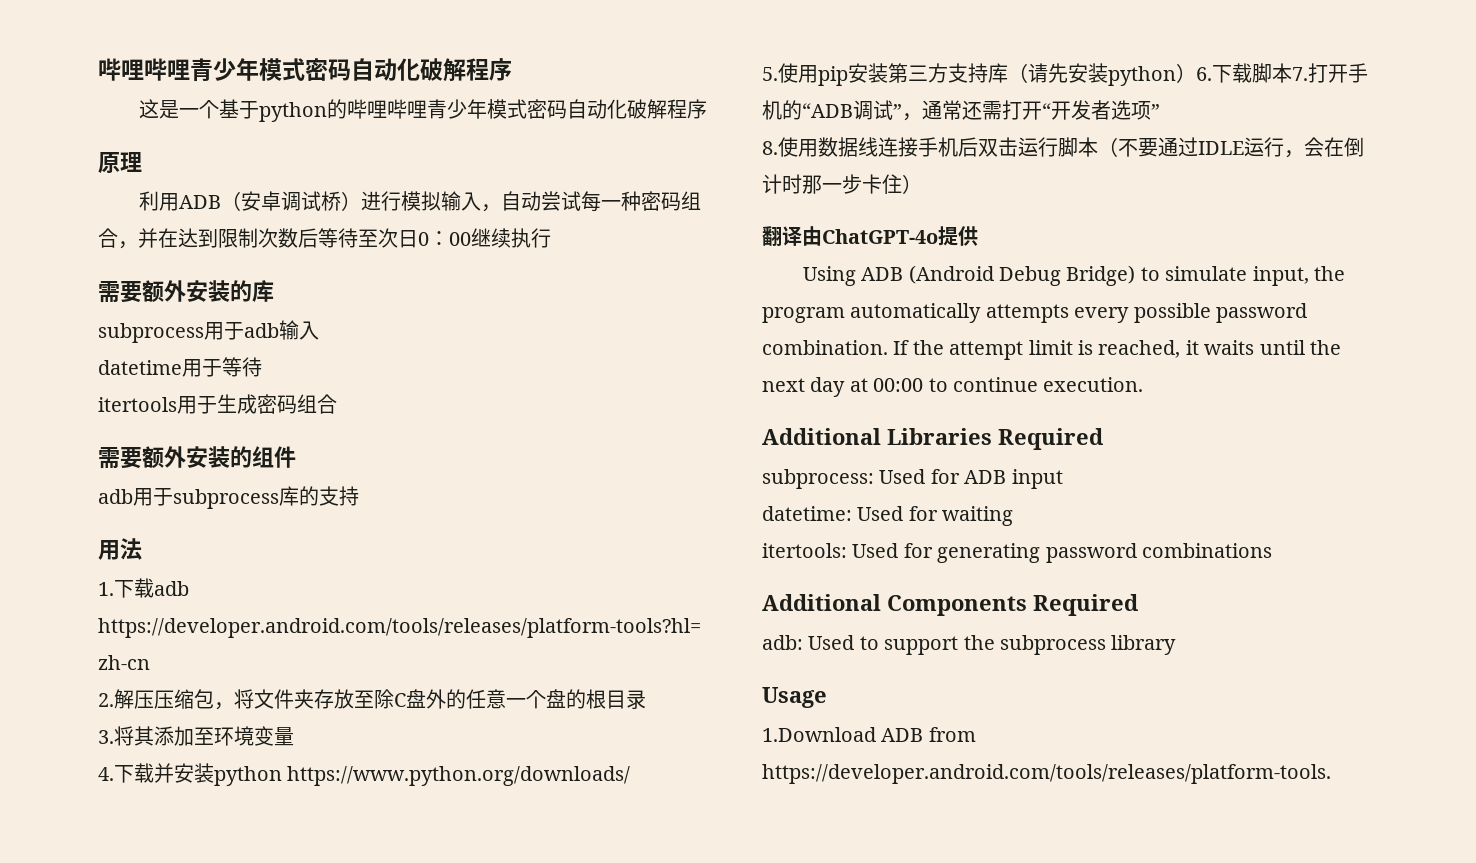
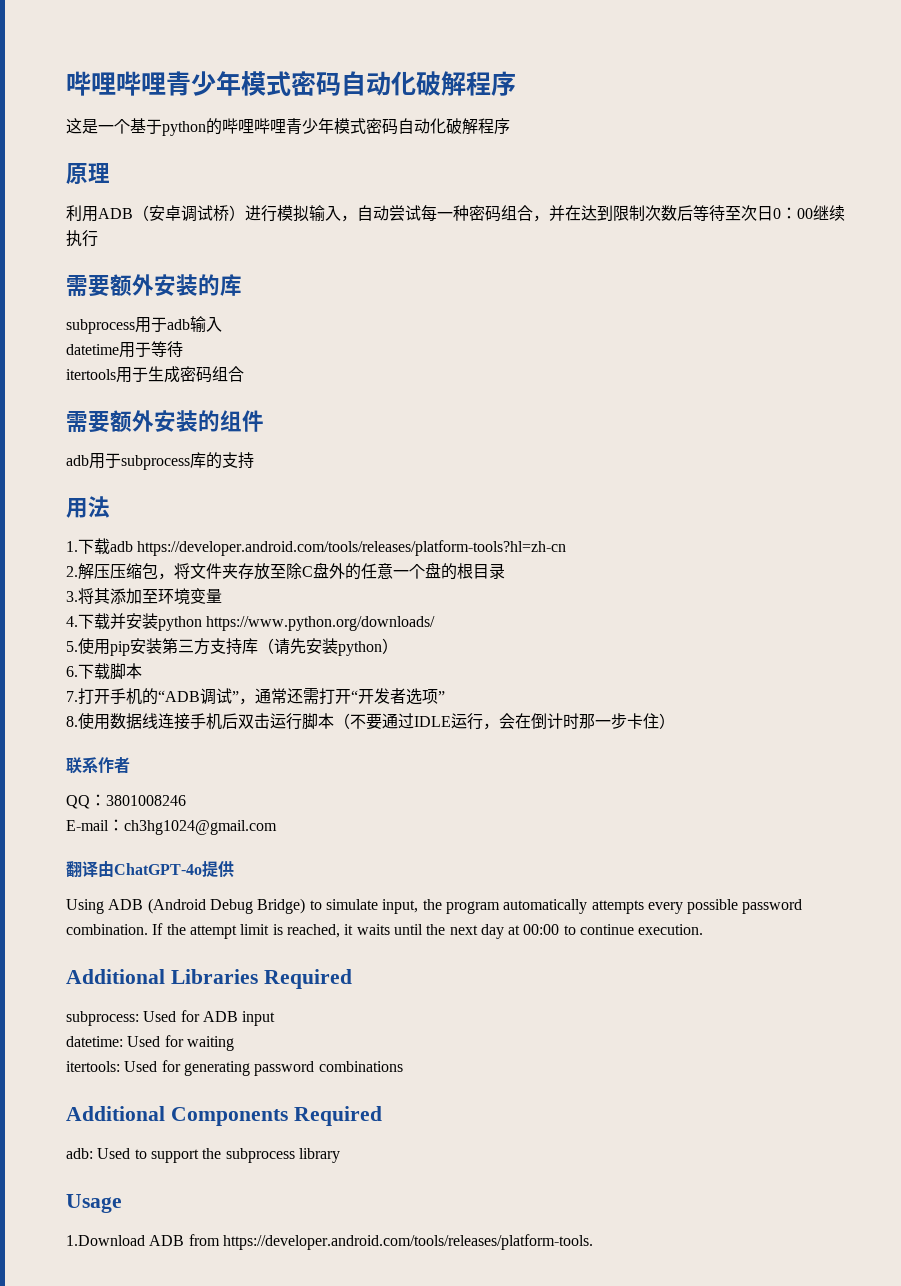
- 5.使用pip安装第三方支持库（请先安装python）6.下载脚本7.打开手机的“ADB调试”，通常还需打开“开发者选项”
+ 5.使用pip安装第三方支持库（请先安装python）
+ 6.下载脚本
+ 7.打开手机的“ADB调试”，通常还需打开“开发者选项”
+ 联系作者
+ QQ：3801008246
+ E-mail：ch3hg1024@gmail.com

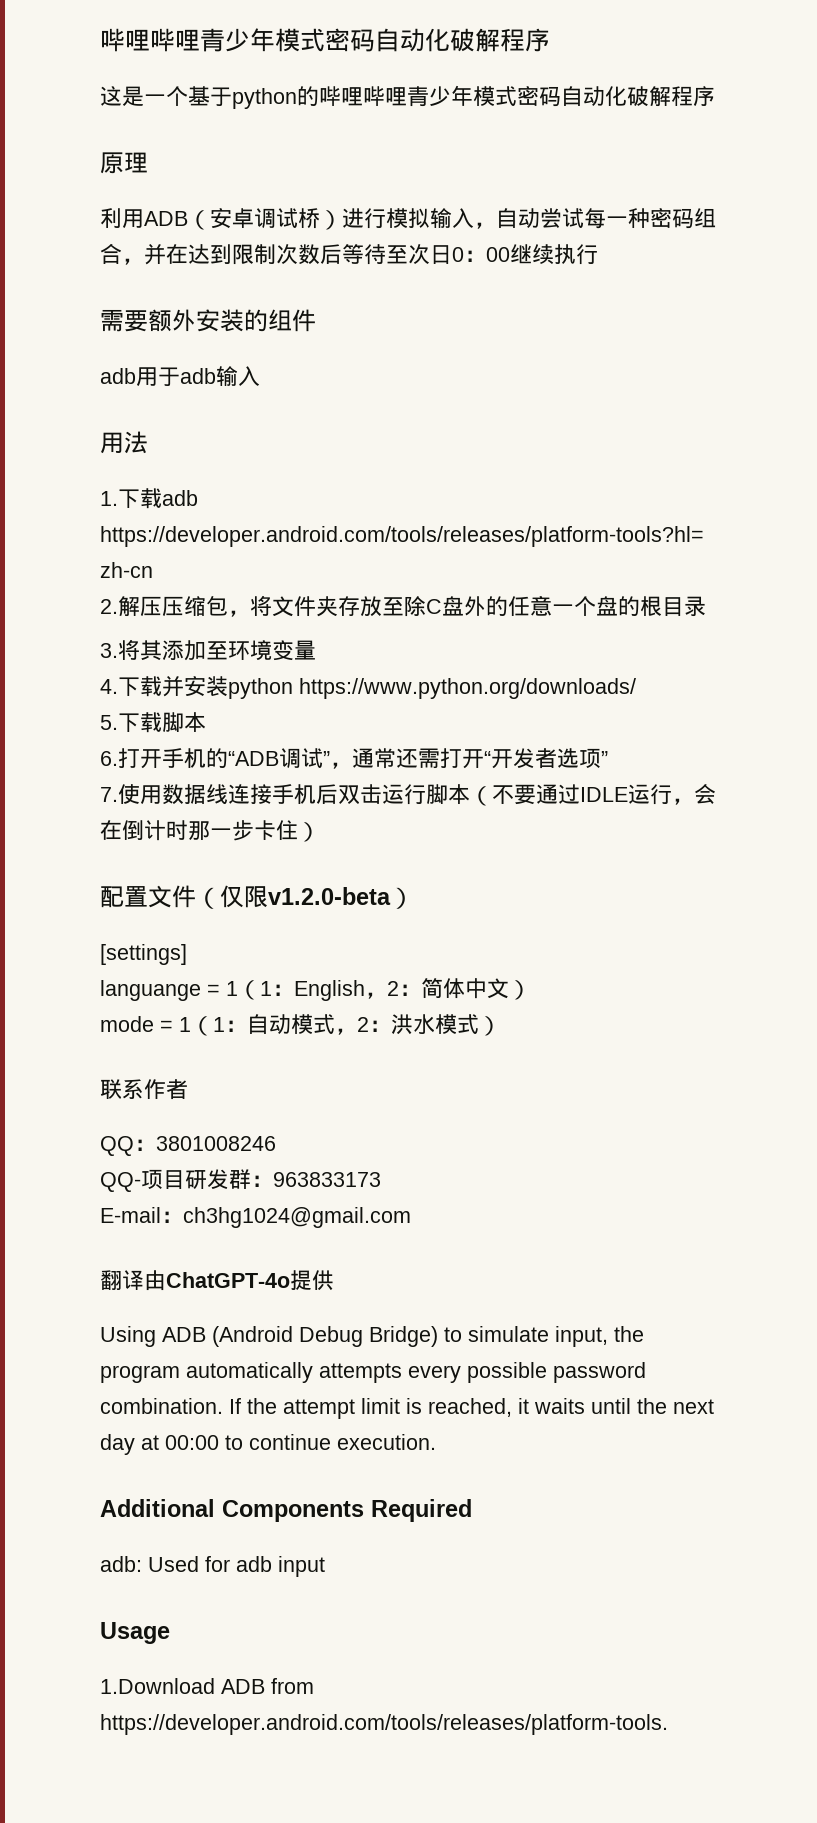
- 需要额外安装的库
- subprocess用于adb输入
- datetime用于等待
- itertools用于生成密码组合
- adb用于subprocess库的支持
+ adb用于adb输入
- 5.使用pip安装第三方支持库（请先安装python）
- 6.下载脚本
+ 5.下载脚本
- 7.打开手机的“ADB调试”，通常还需打开“开发者选项”
+ 6.打开手机的“ADB调试”，通常还需打开“开发者选项”
- 8.使用数据线连接手机后双击运行脚本（不要通过IDLE运行，会在倒计时那一步卡住）
+ 7.使用数据线连接手机后双击运行脚本（不要通过IDLE运行，会在倒计时那一步卡住）
+ 配置文件（仅限v1.2.0-beta）
+ [settings]
+ languange = 1（1：English，2：简体中文）
+ mode = 1（1：自动模式，2：洪水模式）
+ QQ-项目研发群：963833173
- Additional Libraries Required
- subprocess: Used for ADB input
- datetime: Used for waiting
- itertools: Used for generating password combinations
- adb: Used to support the subprocess library
+ adb: Used for adb input

